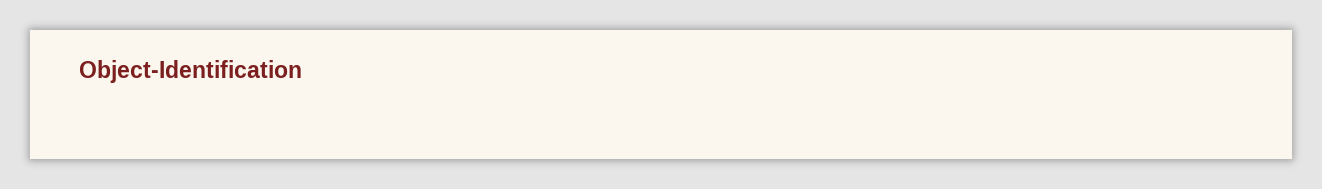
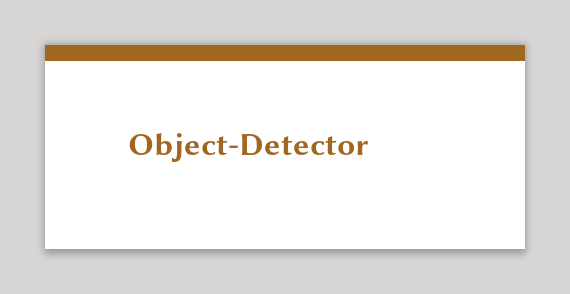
- Object-Identification
+ Object-Detector

